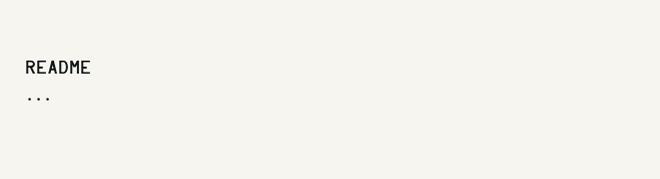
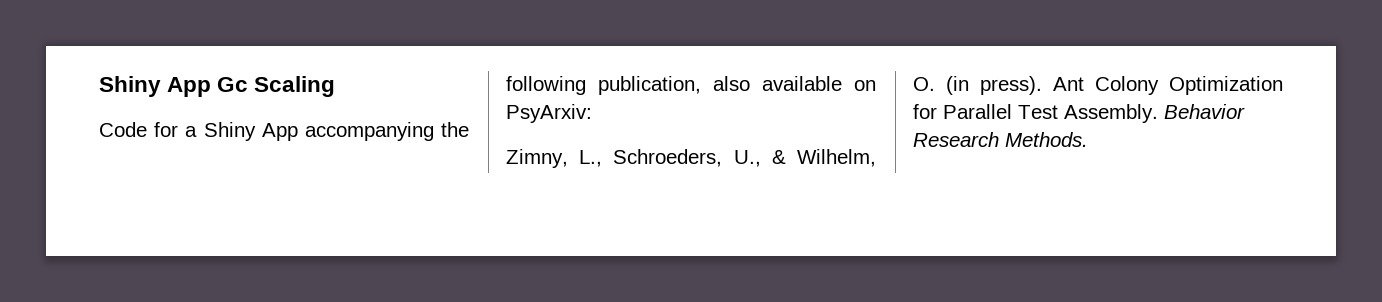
- README
- ...
+ Shiny App Gc Scaling
+ Code for a Shiny App accompanying the following publication, also available on PsyArxiv:
+ Zimny, L., Schroeders, U., & Wilhelm, O. (in press). Ant Colony Optimization for Parallel Test Assembly. Behavior Research Methods.

